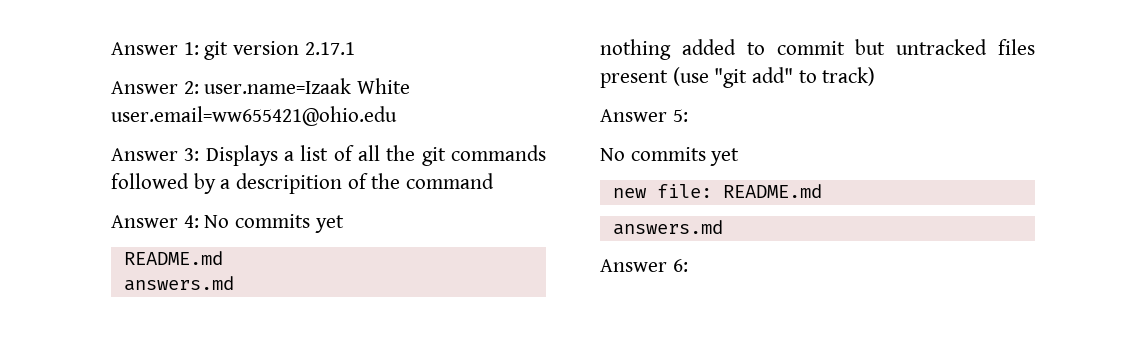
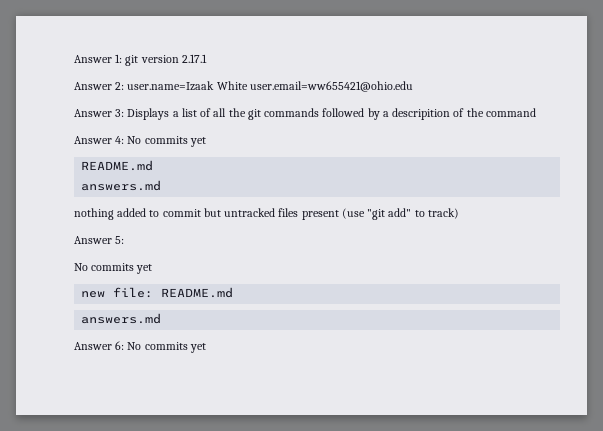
- Answer 6:
+ Answer 6: No commits yet

